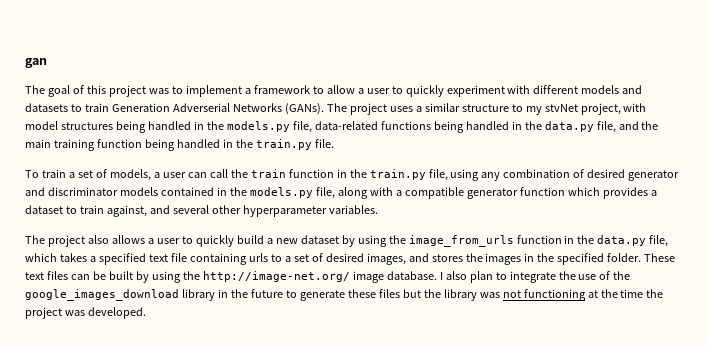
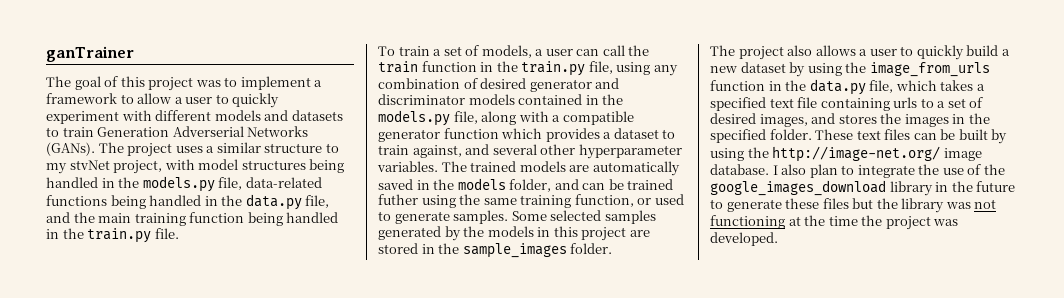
- gan
+ ganTrainer
+ The trained models are automatically saved in the models folder, and can be trained futher using the same training function, or used to generate samples. Some selected samples generated by the models in this project are stored in the sample_images folder.

